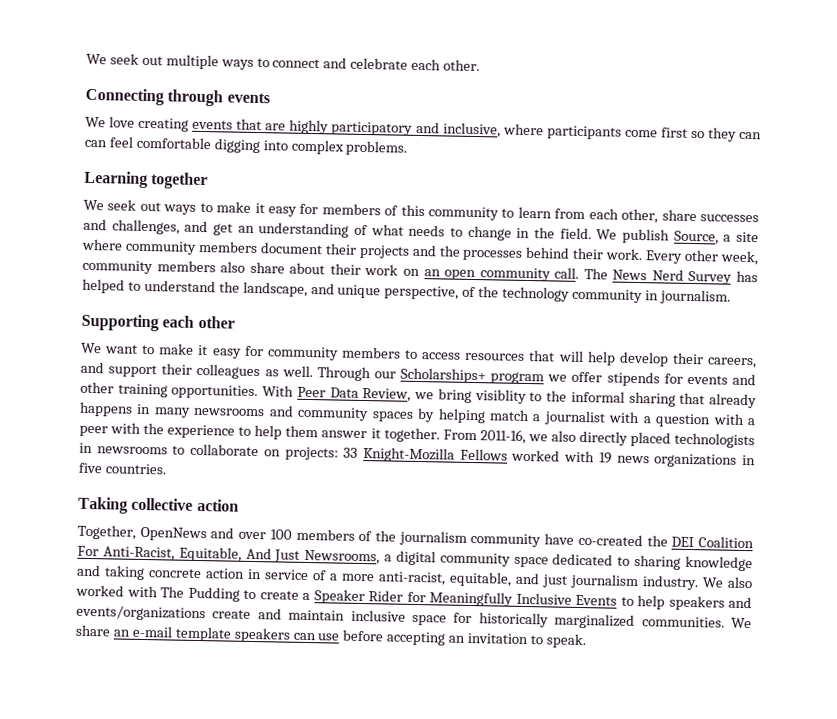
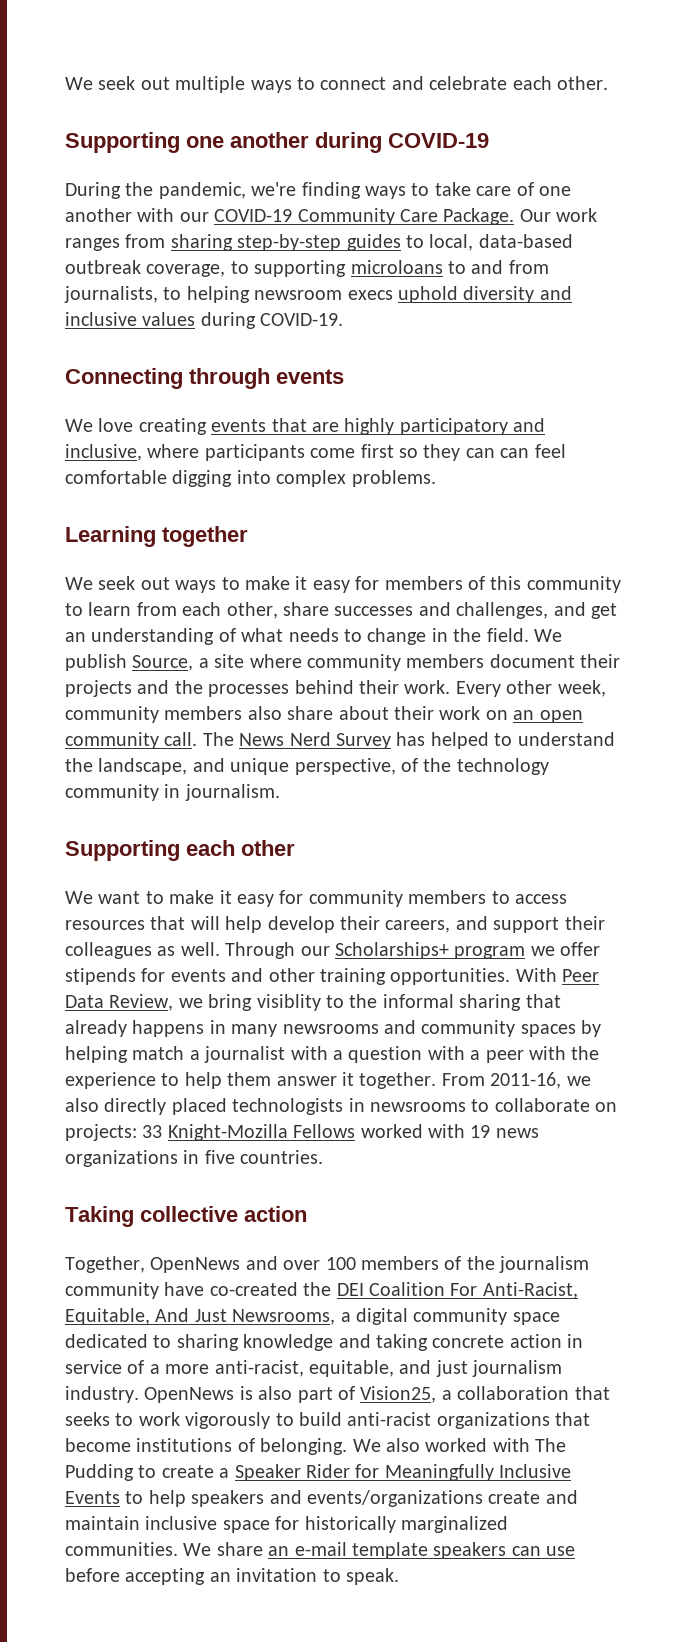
+ Supporting one another during COVID-19
+ During the pandemic, we're finding ways to take care of one another with our COVID-19 Community Care Package. Our work ranges from sharing step-by-step guides to local, data-based outbreak coverage, to supporting microloans to and from journalists, to helping newsroom execs uphold diversity and inclusive values during COVID-19.
+ OpenNews is also part of Vision25, a collaboration that seeks to work vigorously to build anti-racist organizations that become institutions of belonging.

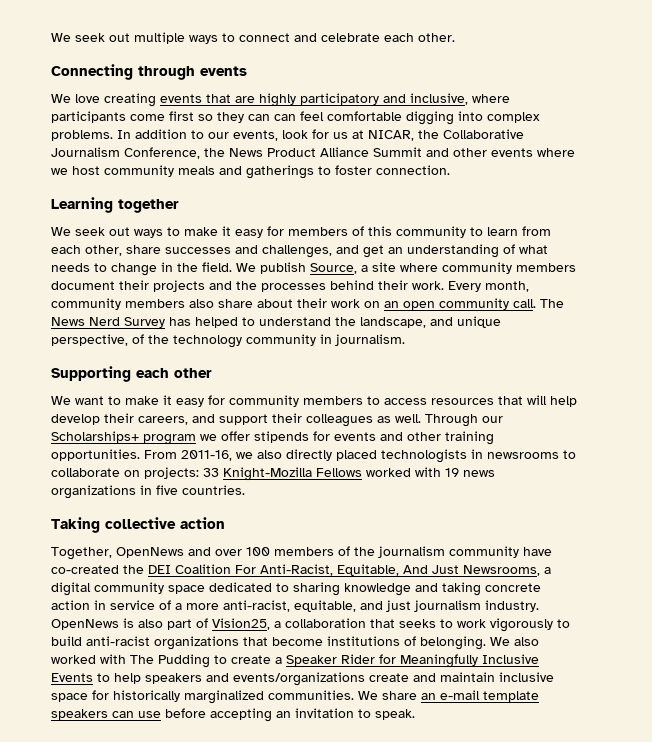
- Supporting one another during COVID-19
- During the pandemic, we're finding ways to take care of one another with our COVID-19 Community Care Package. Our work ranges from sharing step-by-step guides to local, data-based outbreak coverage, to supporting microloans to and from journalists, to helping newsroom execs uphold diversity and inclusive values during COVID-19.
+ In addition to our events, look for us at NICAR, the Collaborative Journalism Conference, the News Product Alliance Summit and other events where we host community meals and gatherings to foster connection.
- Every other week, community members also share about their work on an open community call.
+ Every month, community members also share about their work on an open community call.
- With Peer Data Review, we bring visiblity to the informal sharing that already happens in many newsrooms and community spaces by helping match a journalist with a question with a peer with the experience to help them answer it together.

